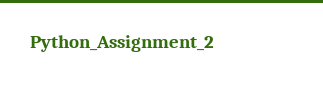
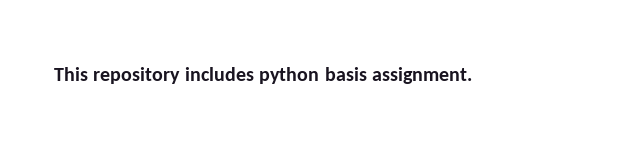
- Python_Assignment_2
+ This repository includes python basis assignment.

